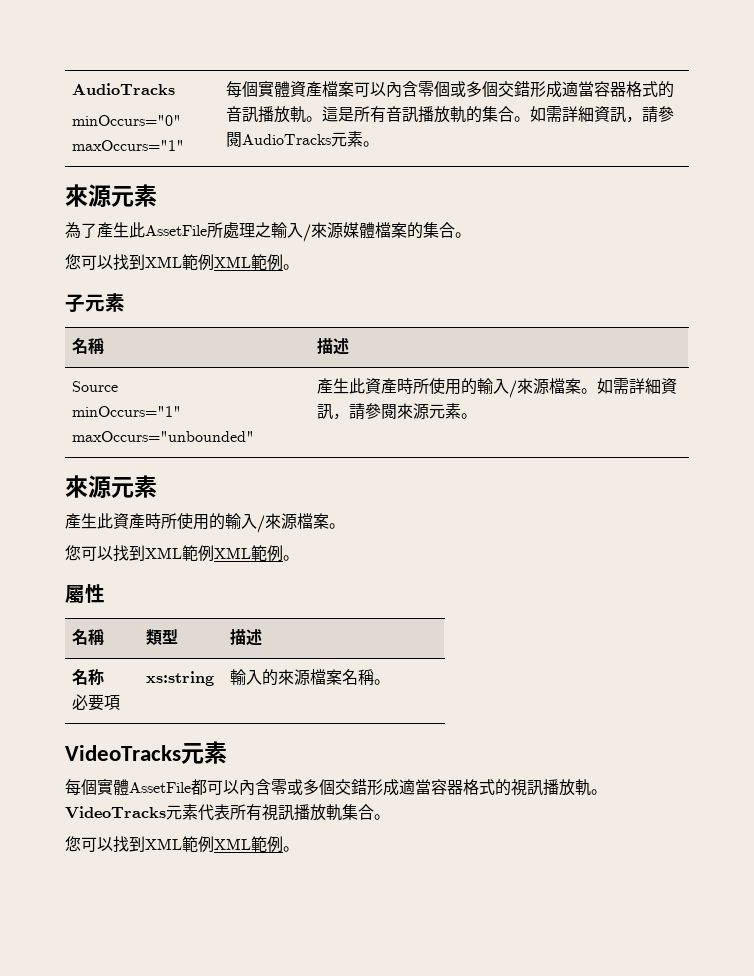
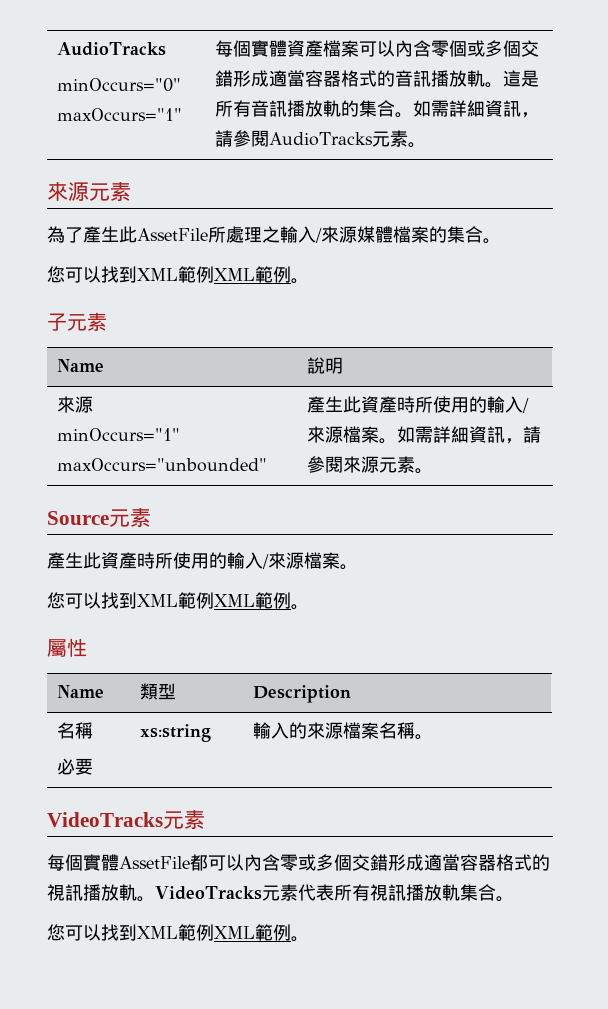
- 名稱 | 描述
- Source
+ Name | 說明
+ 來源
  minOccurs="1" maxOccurs="unbounded" | 產生此資產時所使用的輸入/來源檔案。如需詳細資訊，請參閱來源元素。
- 來源元素
+ Source元素
- 名稱 | 類型 | 描述
- 名称
- 必要項 | xs:string | 輸入的來源檔案名稱。
+ Name | 類型 | Description
+ 名稱
+ 必要 | xs:string | 輸入的來源檔案名稱。

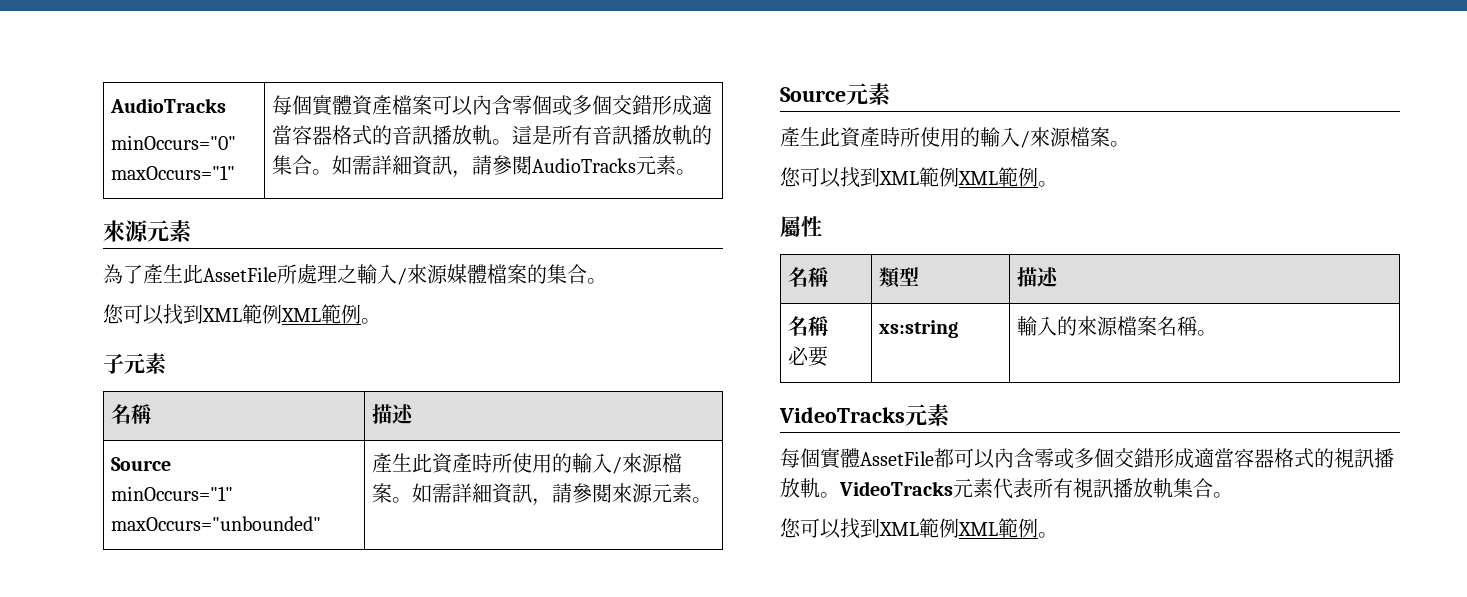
- Name | 說明
- 來源
+ 名稱 | 描述
+ Source
- Name | 類型 | Description
+ 名稱 | 類型 | 描述

